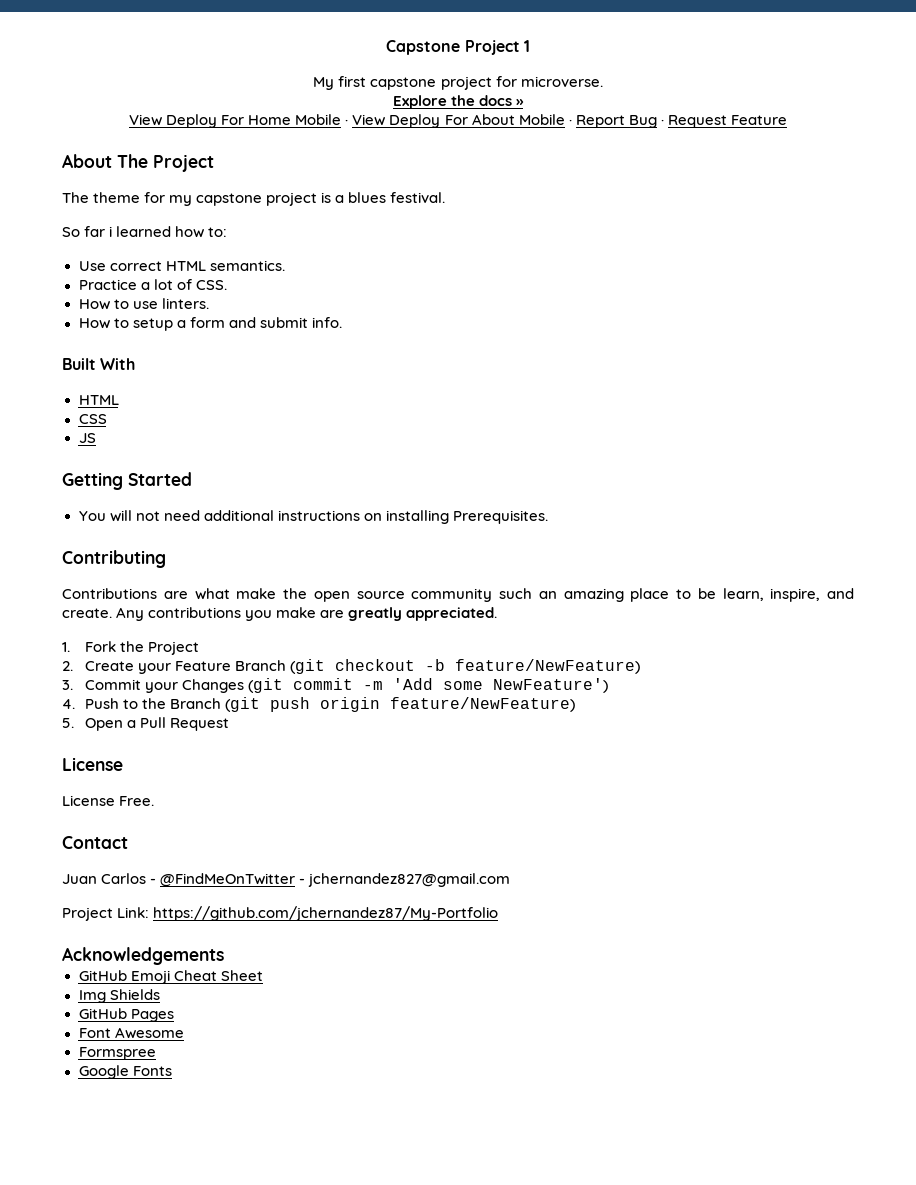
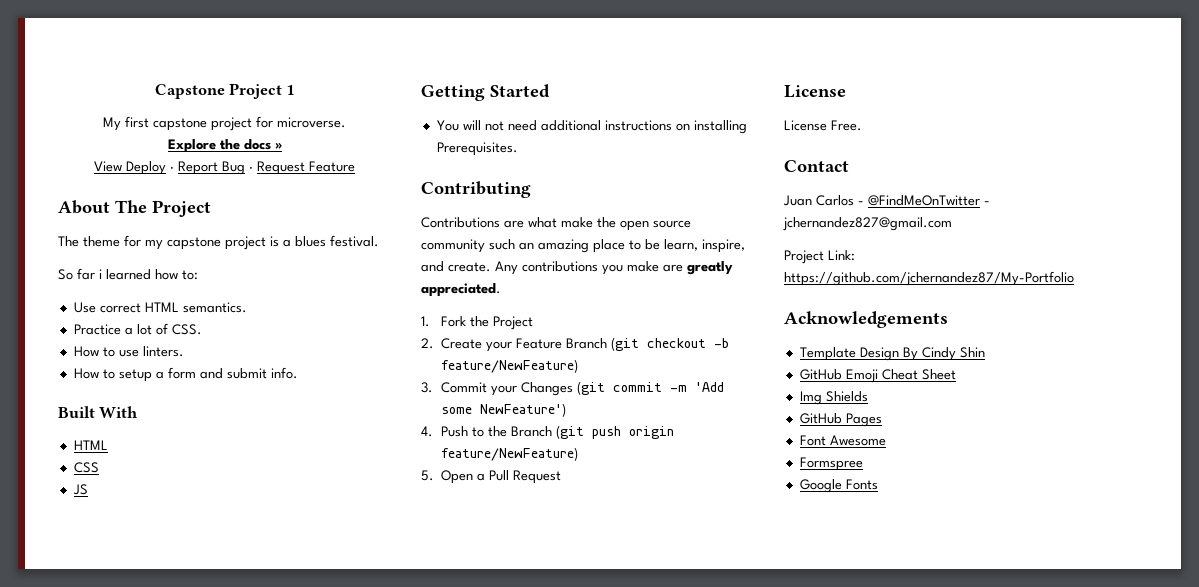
- View Deploy For Home Mobile · View Deploy For About Mobile · Report Bug · Request Feature
+ View Deploy · Report Bug · Request Feature
+ Template Design By Cindy Shin

